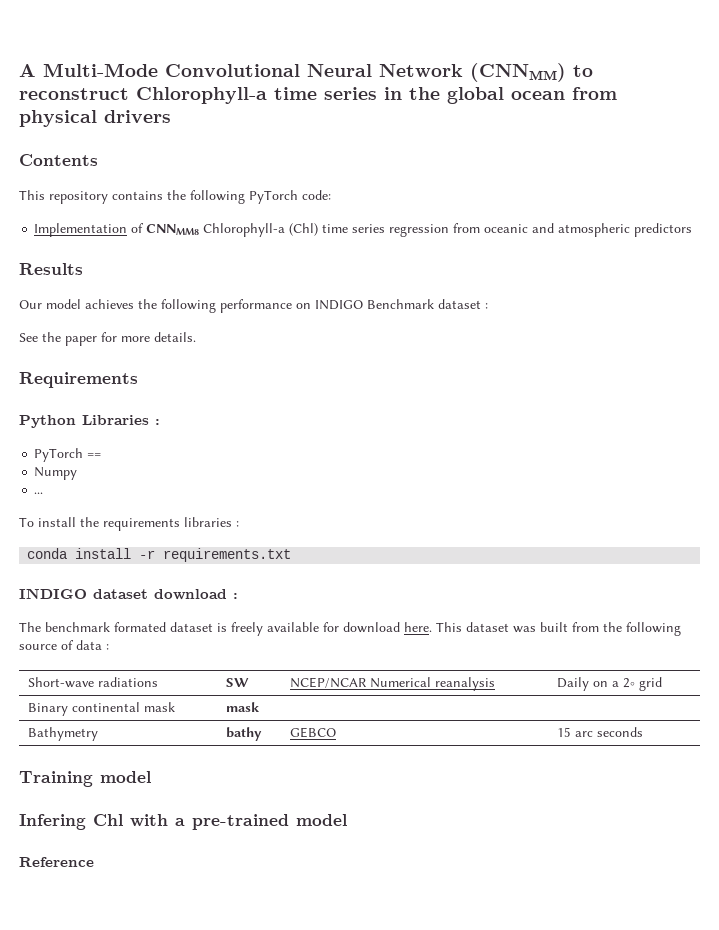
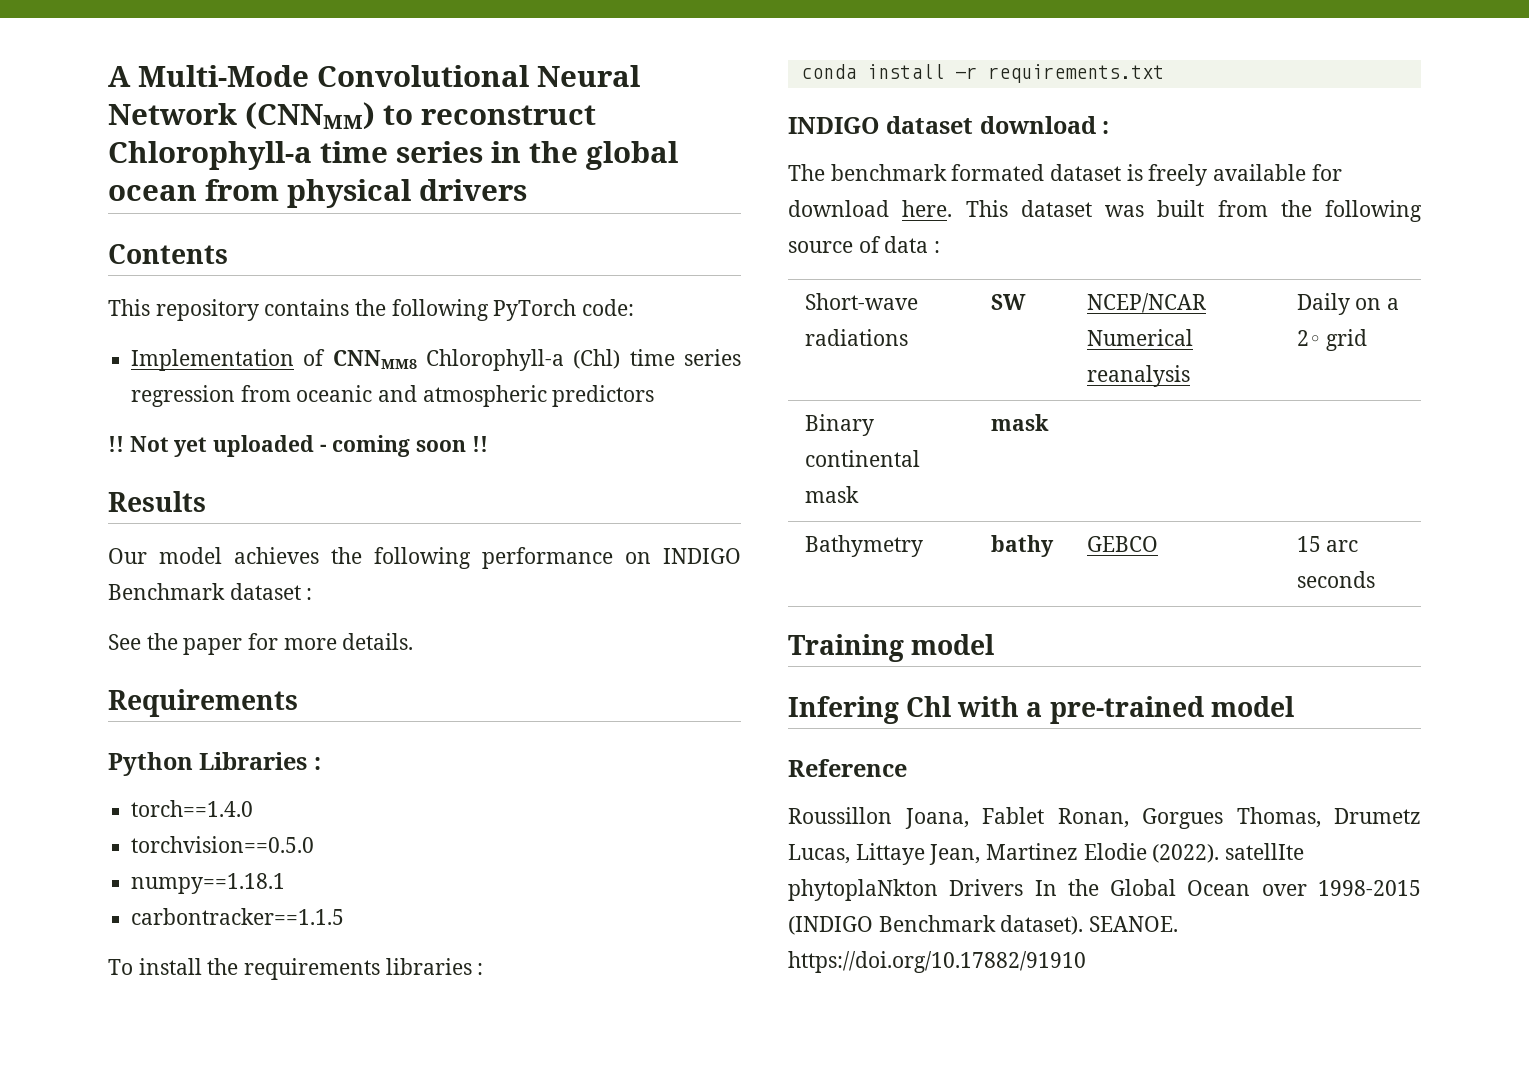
+ !! Not yet uploaded - coming soon !!
- PyTorch ==
- Numpy
- ...
+ torch==1.4.0
+ torchvision==0.5.0
+ numpy==1.18.1
+ carbontracker==1.1.5
+ Roussillon Joana, Fablet Ronan, Gorgues Thomas, Drumetz Lucas, Littaye Jean, Martinez Elodie (2022). satellIte phytoplaNkton Drivers In the Global Ocean over 1998-2015 (INDIGO Benchmark dataset). SEANOE. https://doi.org/10.17882/91910

